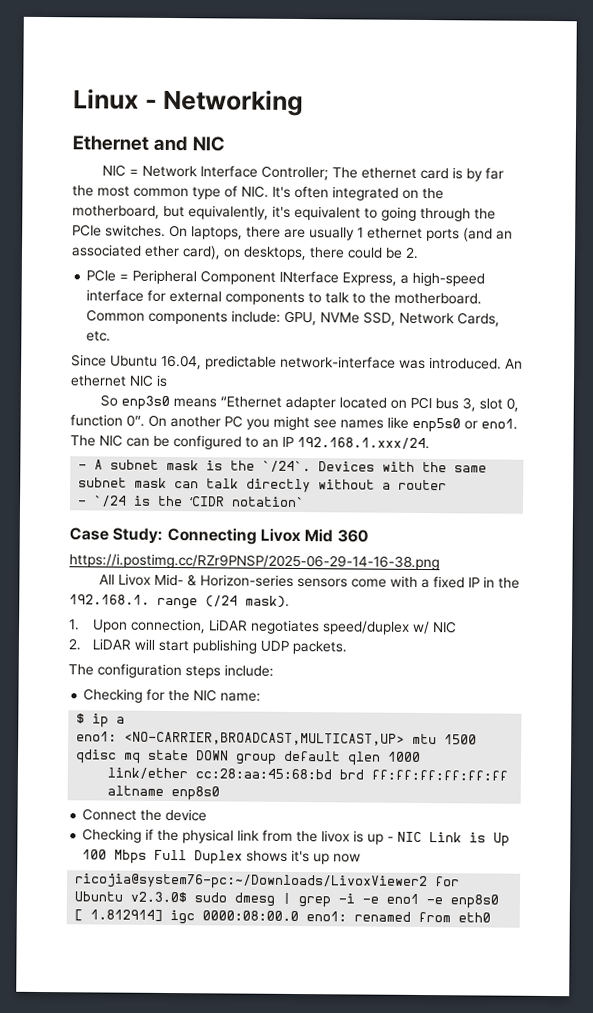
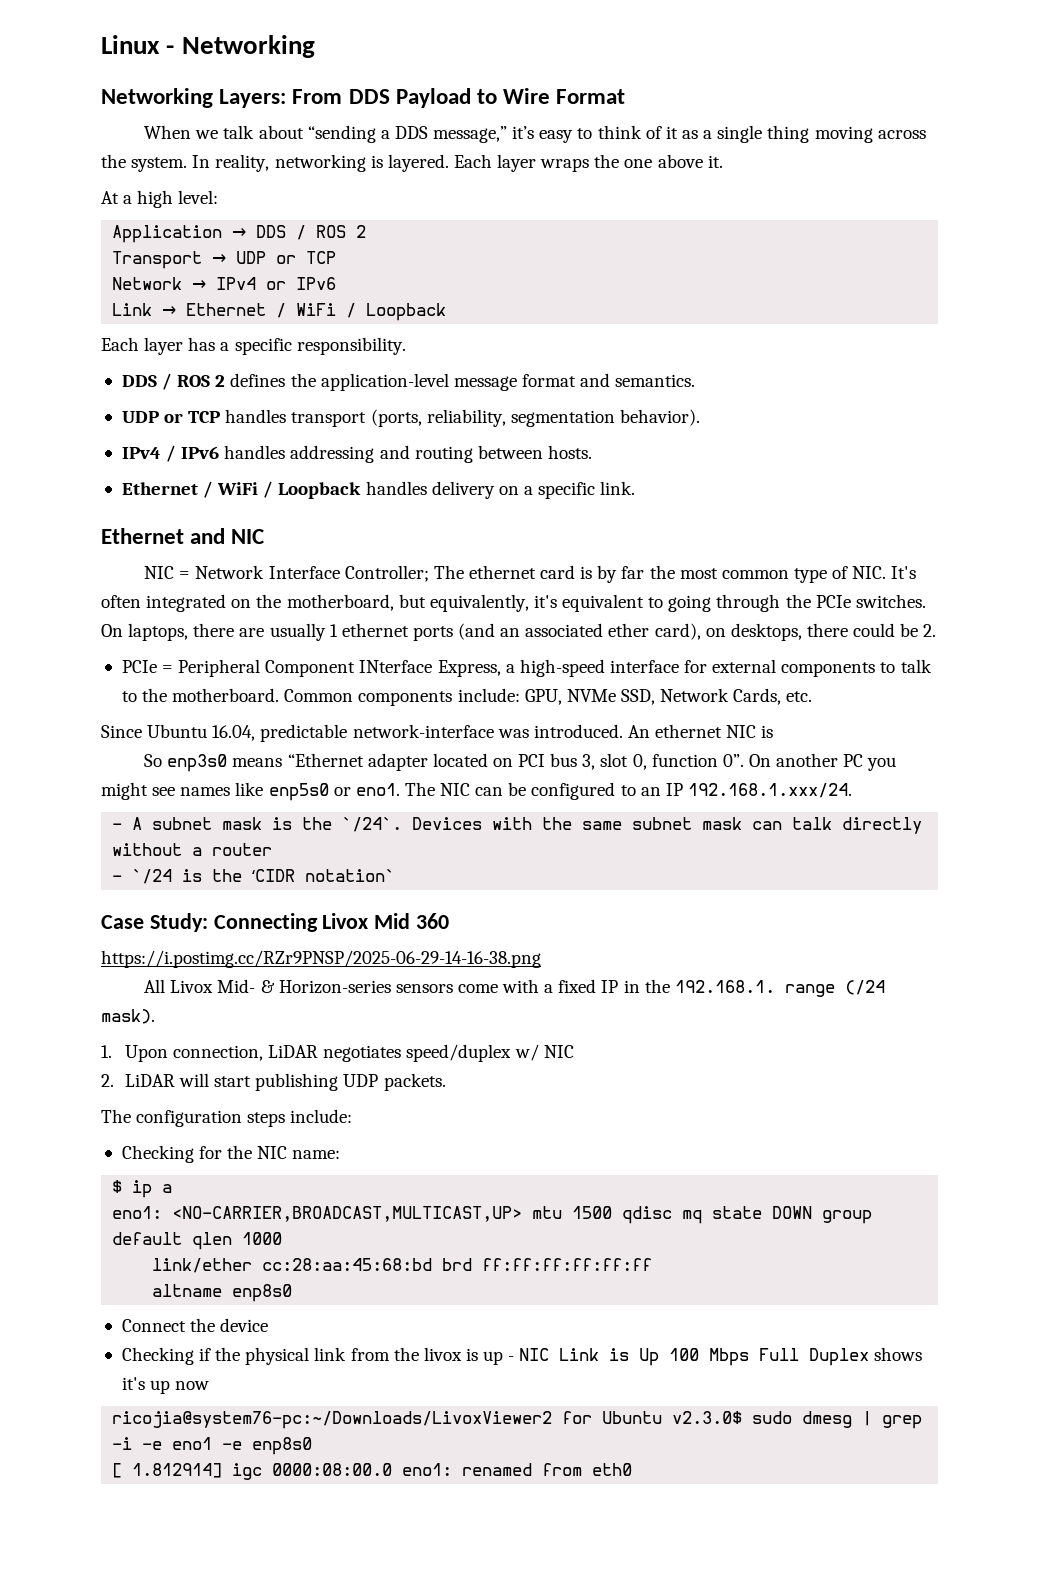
+ Networking Layers: From DDS Payload to Wire Format
+ When we talk about “sending a DDS message,” it’s easy to think of it as a single thing moving across the system. In reality, networking is layered. Each layer wraps the one above it.
+ At a high level:
+ Application → DDS / ROS 2
+ Transport → UDP or TCP
+ Network → IPv4 or IPv6
+ Link → Ethernet / WiFi / Loopback
+ Each layer has a specific responsibility.
+ DDS / ROS 2 defines the application-level message format and semantics.
+ UDP or TCP handles transport (ports, reliability, segmentation behavior).
+ IPv4 / IPv6 handles addressing and routing between hosts.
+ Ethernet / WiFi / Loopback handles delivery on a specific link.

